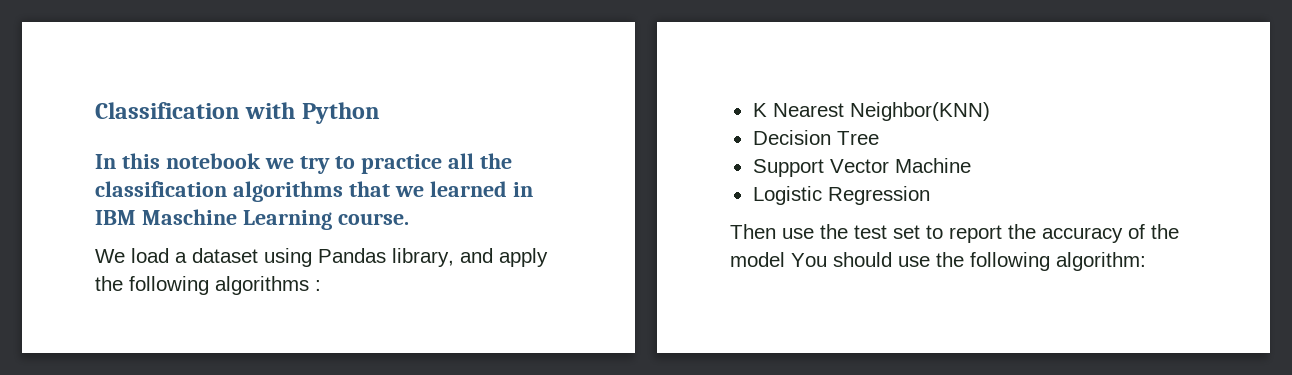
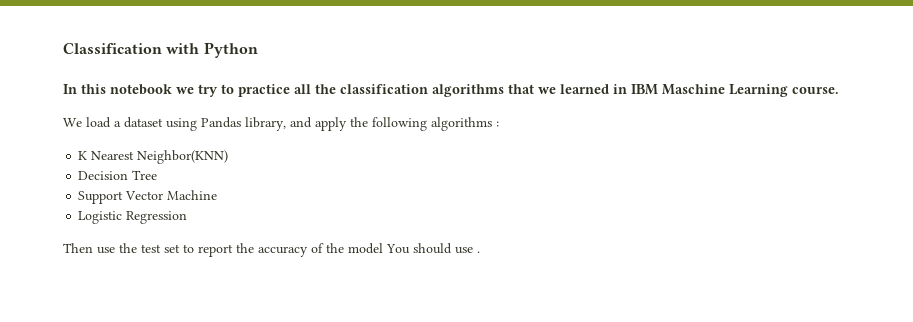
- Then use the test set to report the accuracy of the model You should use the following algorithm:
+ Then use the test set to report the accuracy of the model You should use .

